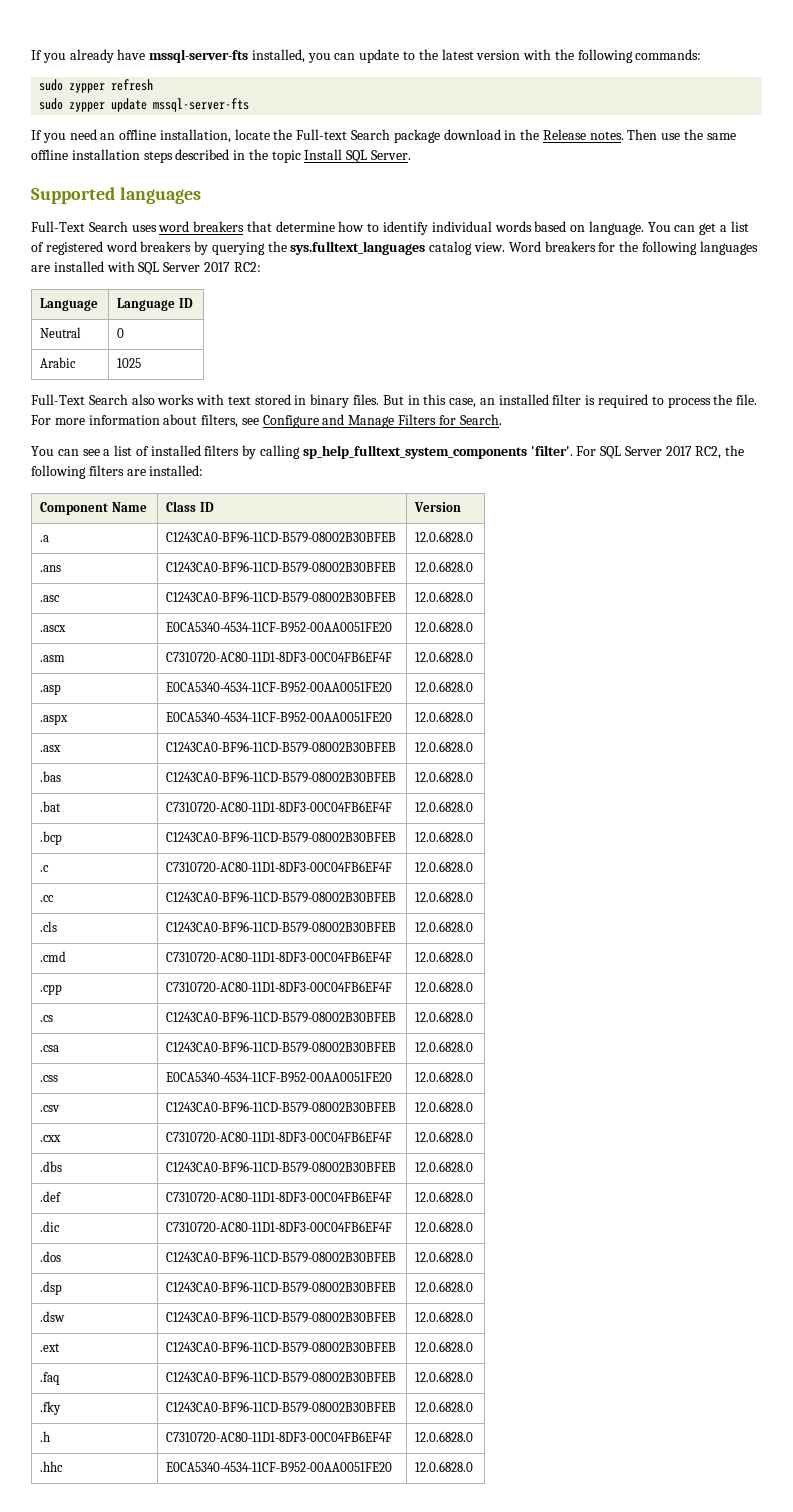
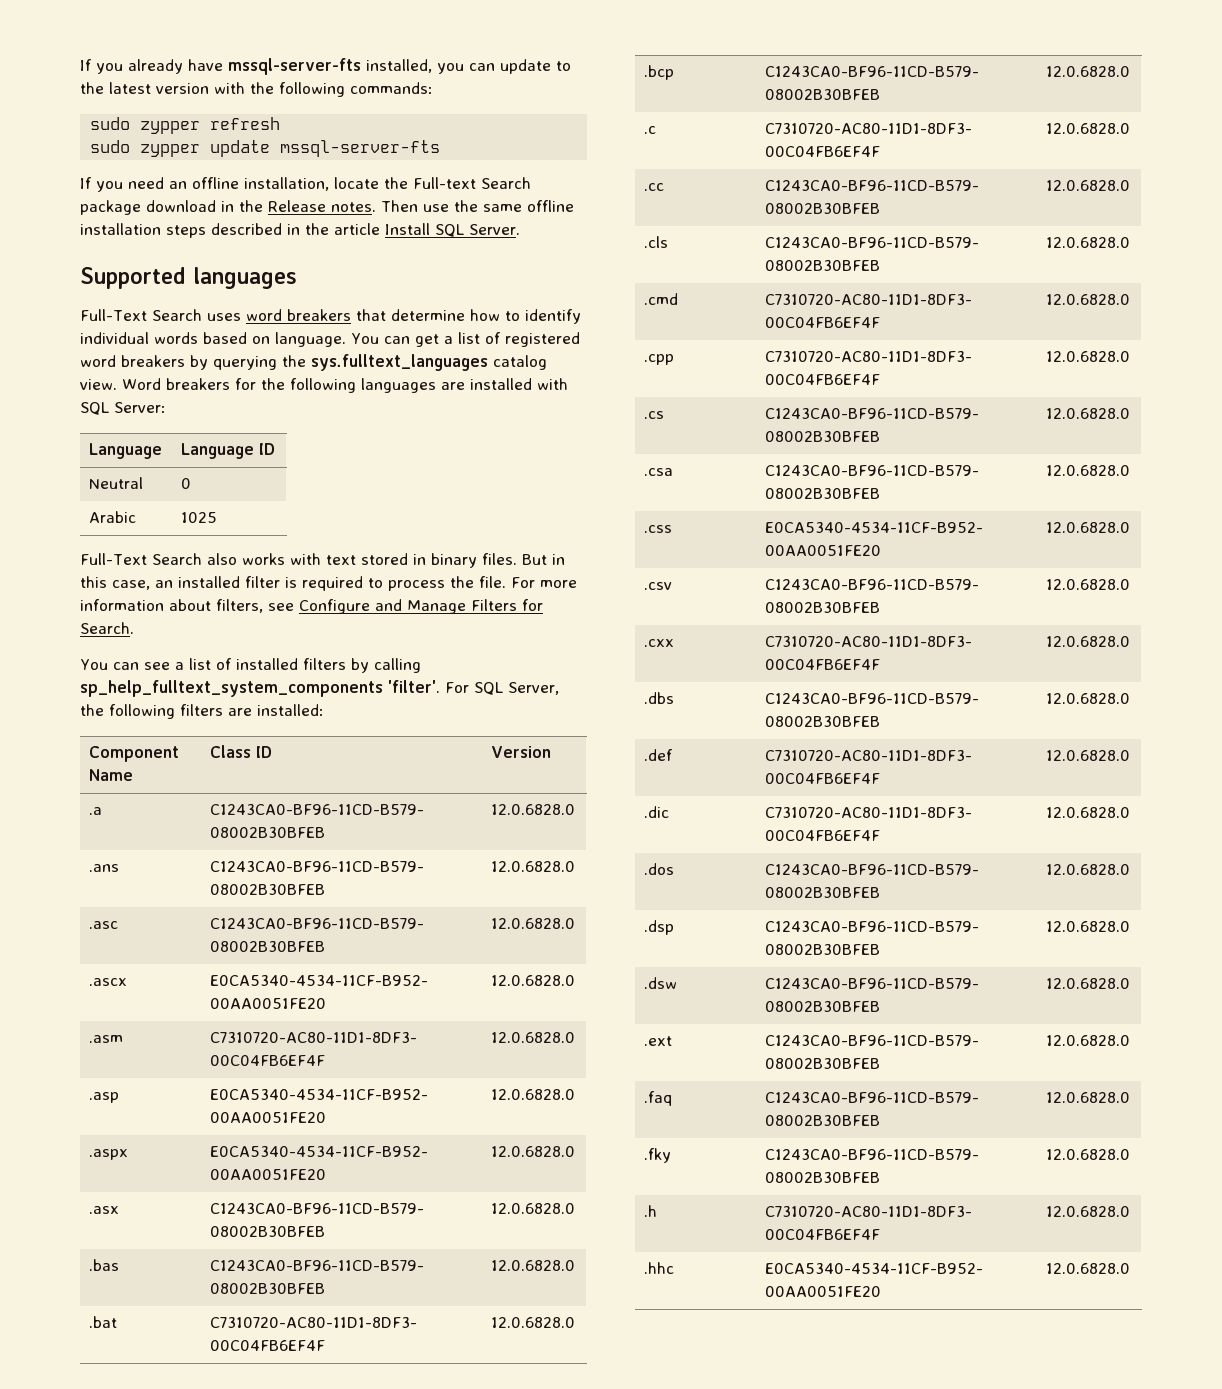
- Then use the same offline installation steps described in the topic Install SQL Server.
+ Then use the same offline installation steps described in the article Install SQL Server.
- Word breakers for the following languages are installed with SQL Server 2017 RC2:
+ Word breakers for the following languages are installed with SQL Server:
- For SQL Server 2017 RC2, the following filters are installed:
+ For SQL Server, the following filters are installed:

